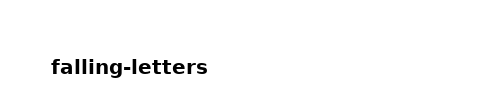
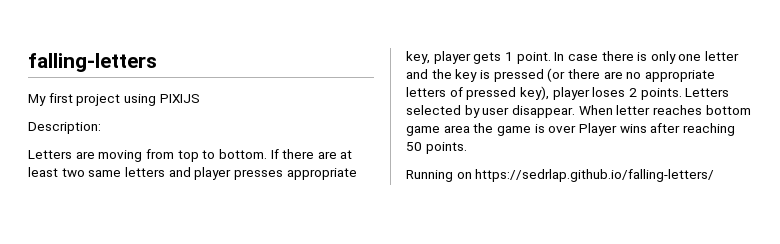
+ My first project using PIXIJS
+ Description:
+ Letters are moving from top to bottom. If there are at least two same letters and player presses appropriate key, player gets 1 point. In case there is only one letter and the key is pressed (or there are no appropriate letters of pressed key), player loses 2 points. Letters selected by user disappear. When letter reaches bottom game area the game is over Player wins after reaching 50 points.
+ Running on https://sedrlap.github.io/falling-letters/

